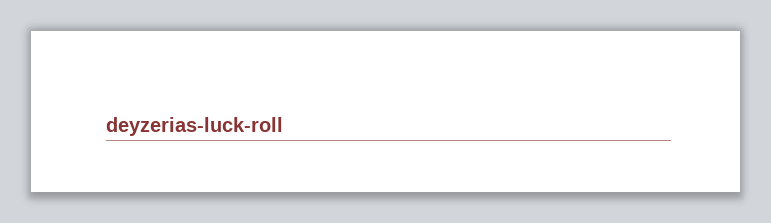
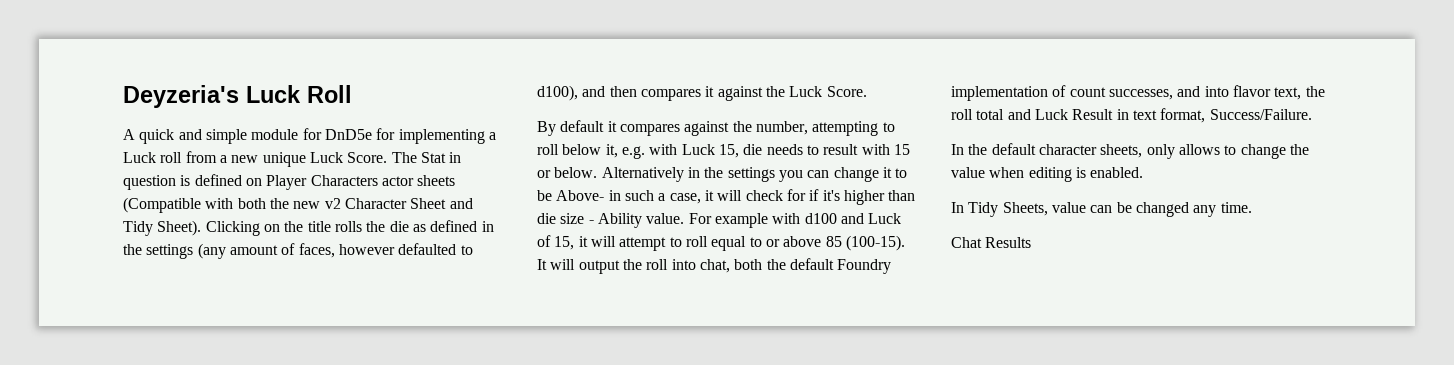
- deyzerias-luck-roll
+ Deyzeria's Luck Roll
+ A quick and simple module for DnD5e for implementing a Luck roll from a new unique Luck Score. The Stat in question is defined on Player Characters actor sheets (Compatible with both the new v2 Character Sheet and Tidy Sheet). Clicking on the title rolls the die as defined in the settings (any amount of faces, however defaulted to d100), and then compares it against the Luck Score.
+ By default it compares against the number, attempting to roll below it, e.g. with Luck 15, die needs to result with 15 or below. Alternatively in the settings you can change it to be Above- in such a case, it will check for if it's higher than die size - Ability value. For example with d100 and Luck of 15, it will attempt to roll equal to or above 85 (100-15). It will output the roll into chat, both the default Foundry implementation of count successes, and into flavor text, the roll total and Luck Result in text format, Success/Failure.
+ In the default character sheets, only allows to change the value when editing is enabled.
+ In Tidy Sheets, value can be changed any time.
+ Chat Results

